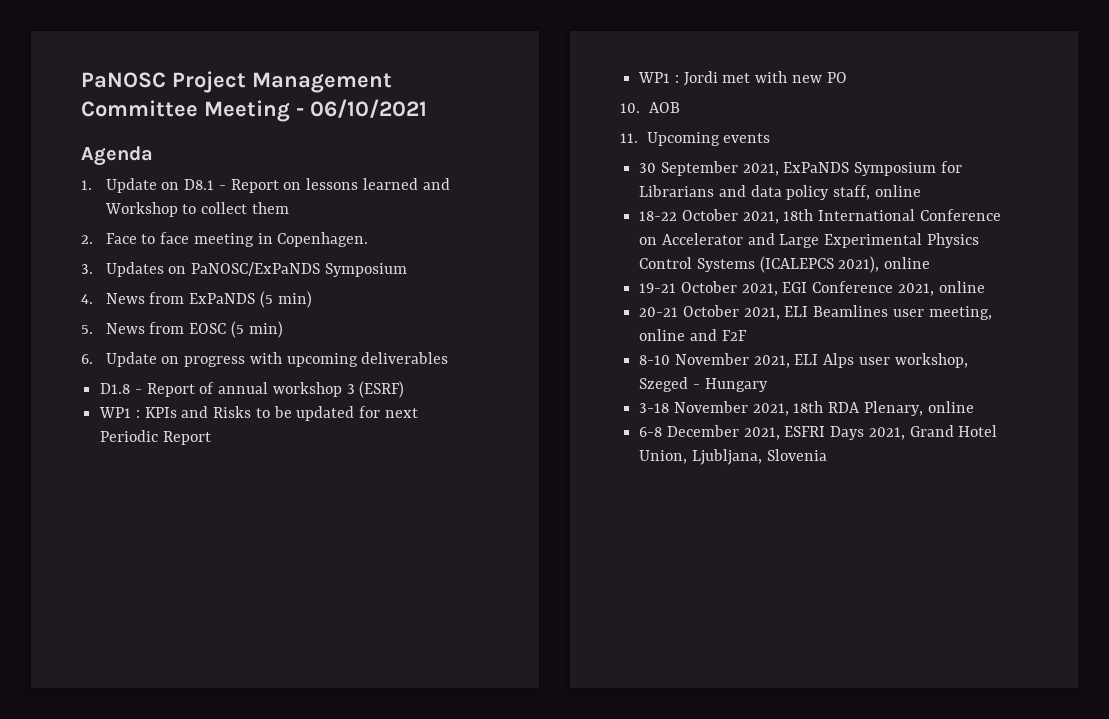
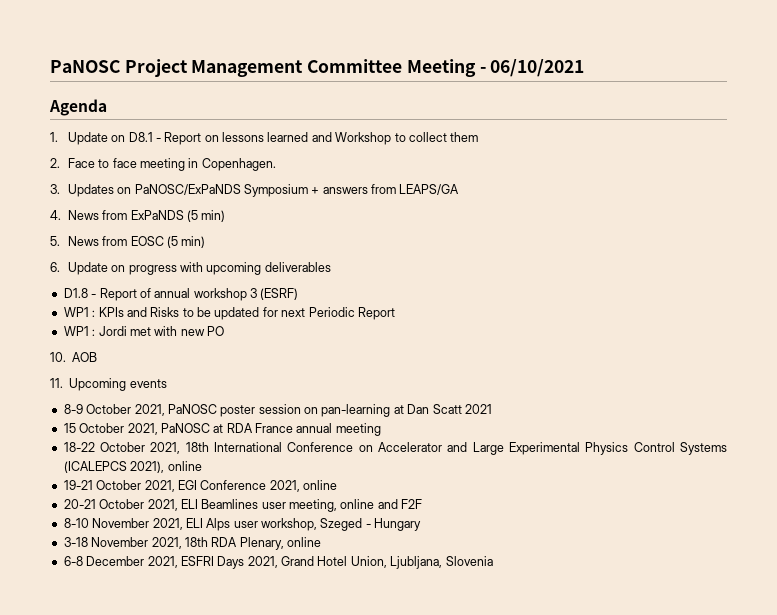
- 3. Updates on PaNOSC/ExPaNDS Symposium
+ 3. Updates on PaNOSC/ExPaNDS Symposium + answers from LEAPS/GA
- 30 September 2021, ExPaNDS Symposium for Librarians and data policy staff, online
+ 8-9 October 2021, PaNOSC poster session on pan-learning at Dan Scatt 2021
+ 15 October 2021, PaNOSC at RDA France annual meeting

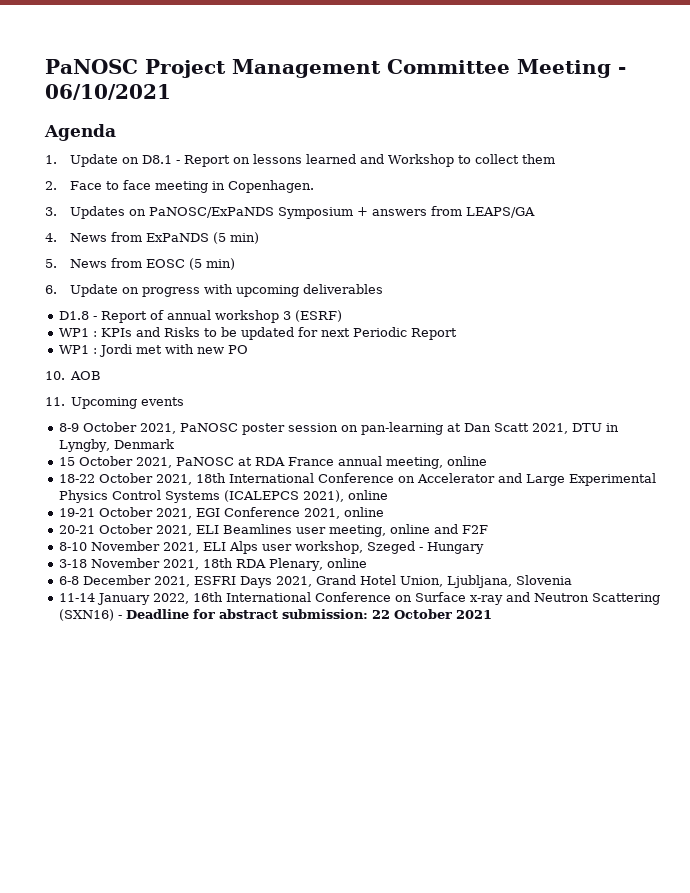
- 8-9 October 2021, PaNOSC poster session on pan-learning at Dan Scatt 2021
+ 8-9 October 2021, PaNOSC poster session on pan-learning at Dan Scatt 2021, DTU in Lyngby, Denmark
- 15 October 2021, PaNOSC at RDA France annual meeting
+ 15 October 2021, PaNOSC at RDA France annual meeting, online
+ 11-14 January 2022, 16th International Conference on Surface x-ray and Neutron Scattering (SXN16) - Deadline for abstract submission: 22 October 2021

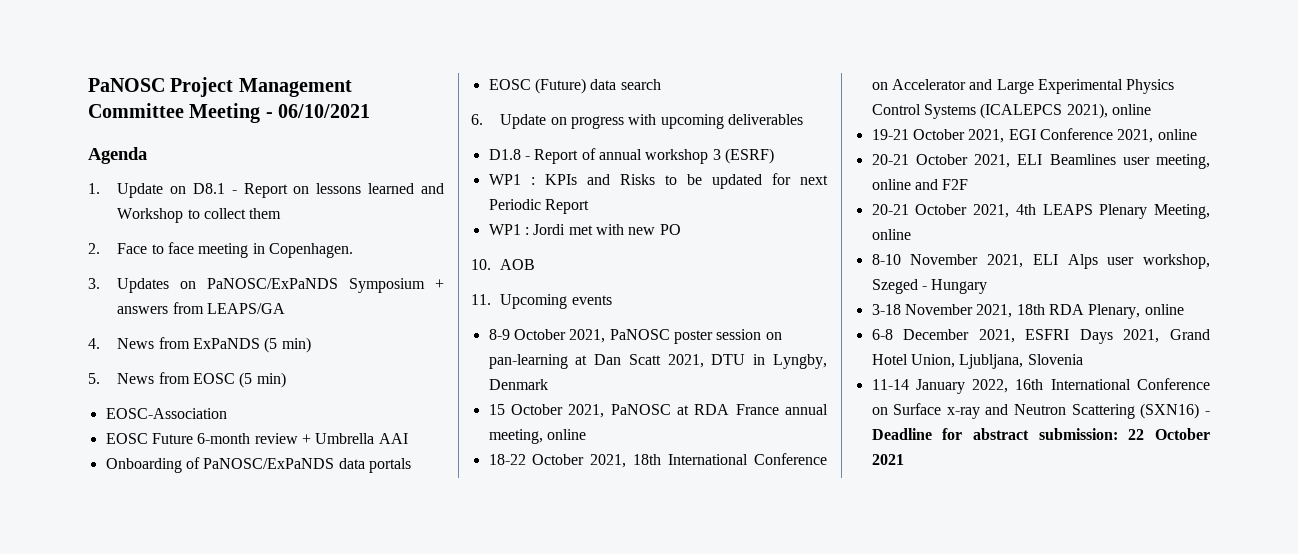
+ EOSC-Association
+ EOSC Future 6-month review + Umbrella AAI
+ Onboarding of PaNOSC/ExPaNDS data portals
+ EOSC (Future) data search
+ 20-21 October 2021, 4th LEAPS Plenary Meeting, online

